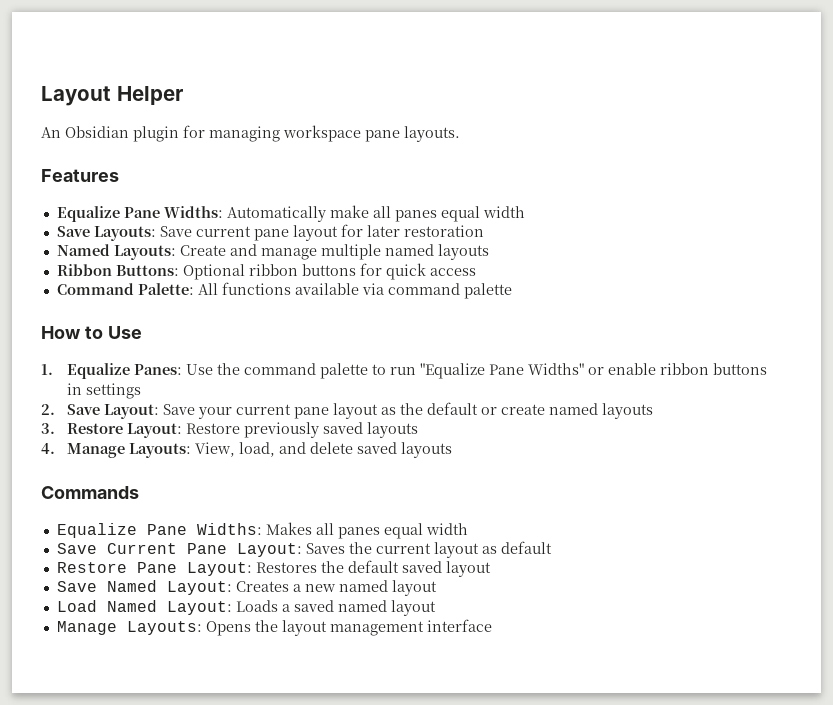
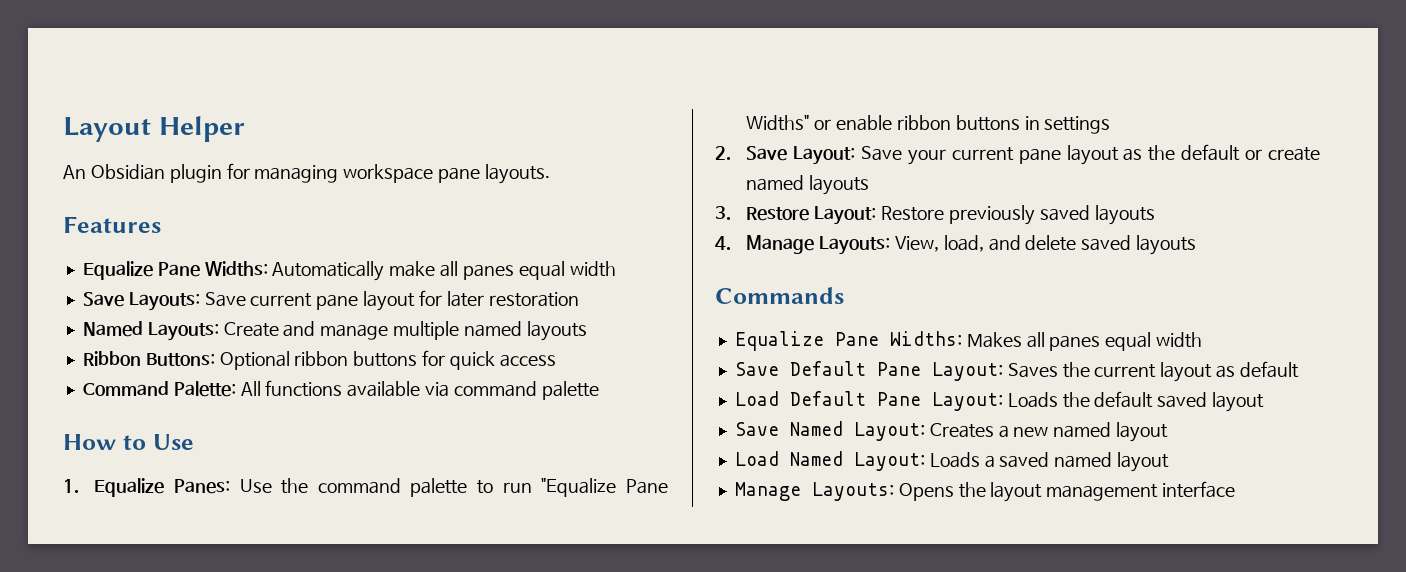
- Save Current Pane Layout: Saves the current layout as default
+ Save Default Pane Layout: Saves the current layout as default
- Restore Pane Layout: Restores the default saved layout
+ Load Default Pane Layout: Loads the default saved layout

